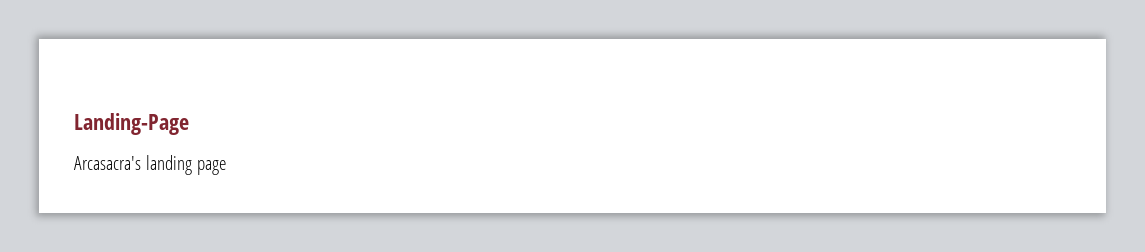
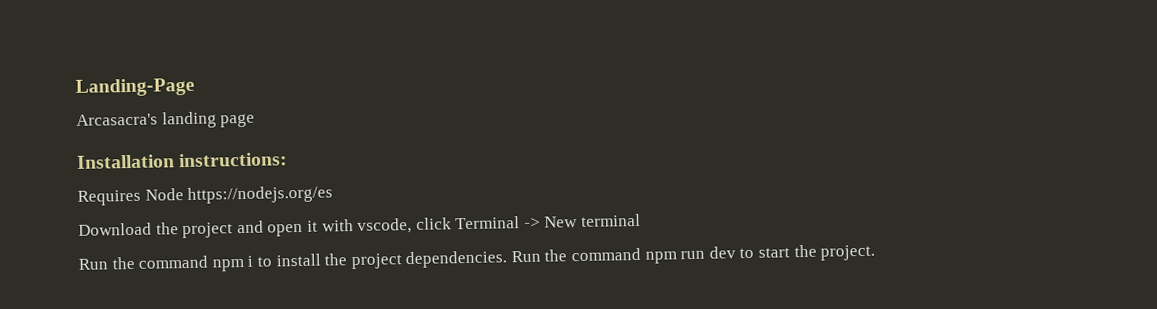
+ Installation instructions:
+ Requires Node https://nodejs.org/es
+ Download the project and open it with vscode, click Terminal -> New terminal
+ Run the command npm i to install the project dependencies. Run the command npm run dev to start the project.

